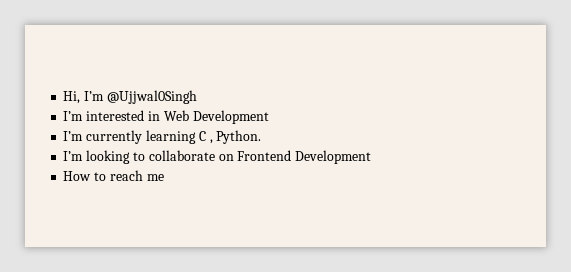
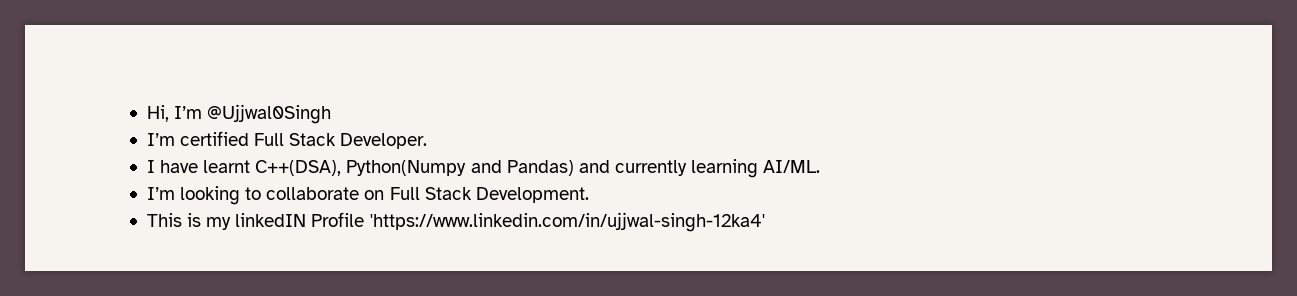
- I’m interested in Web Development
- I’m currently learning C , Python.
+ I’m certified Full Stack Developer.
+ I have learnt C++(DSA), Python(Numpy and Pandas) and currently learning AI/ML.
- I’m looking to collaborate on Frontend Development
- How to reach me
+ I’m looking to collaborate on Full Stack Development.
+ This is my linkedIN Profile 'https://www.linkedin.com/in/ujjwal-singh-12ka4'

